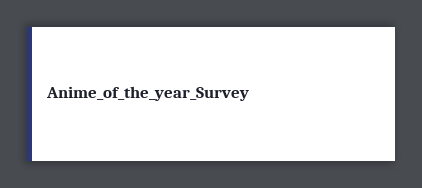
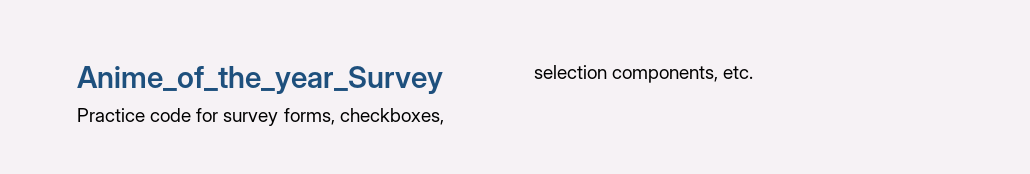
+ Practice code for survey forms, checkboxes, selection components, etc.

